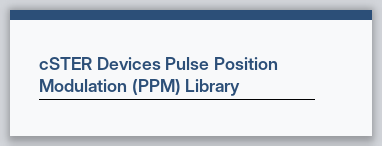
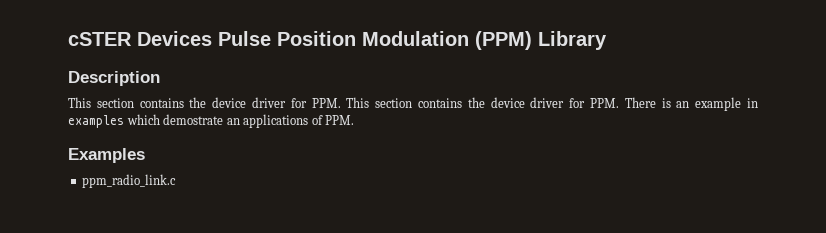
+ Description
+ This section contains the device driver for PPM. This section contains the device driver for PPM. There is an example in examples which demostrate an applications of PPM.
+ Examples
+ ppm_radio_link.c

